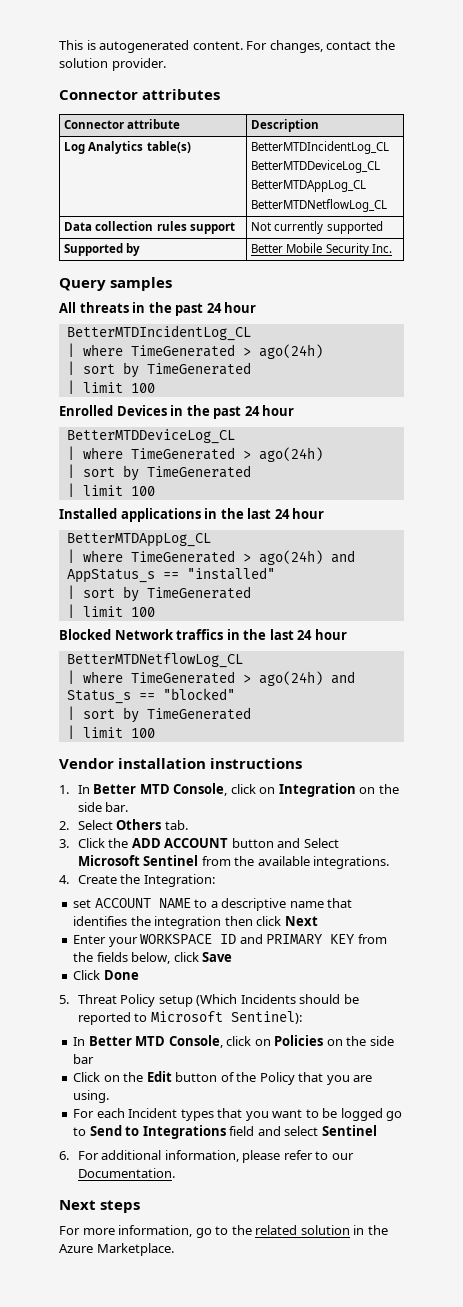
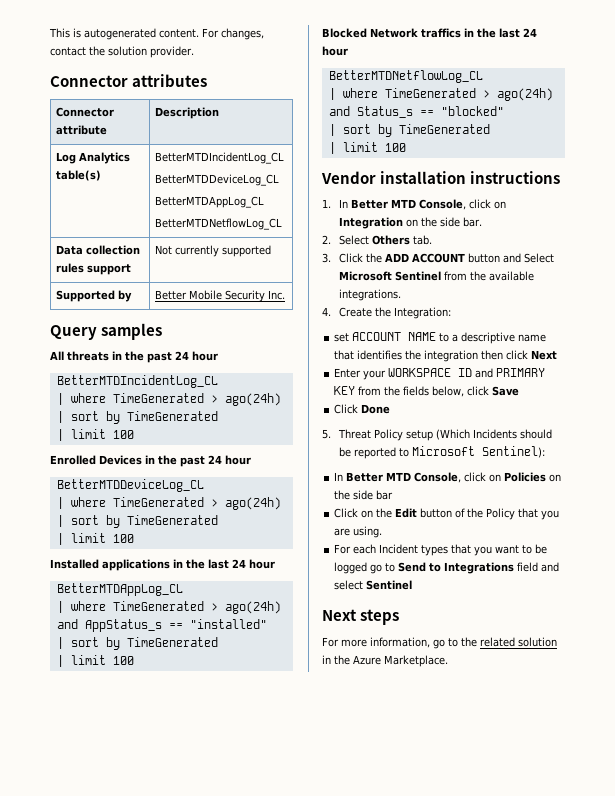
- 6. For additional information, please refer to our Documentation.

